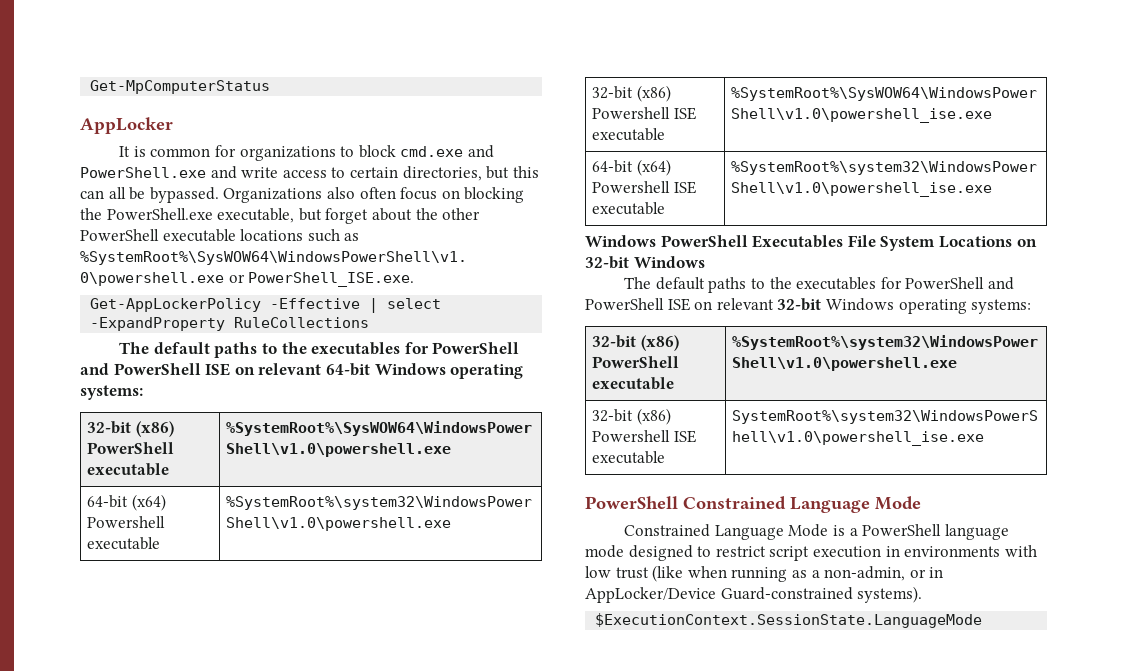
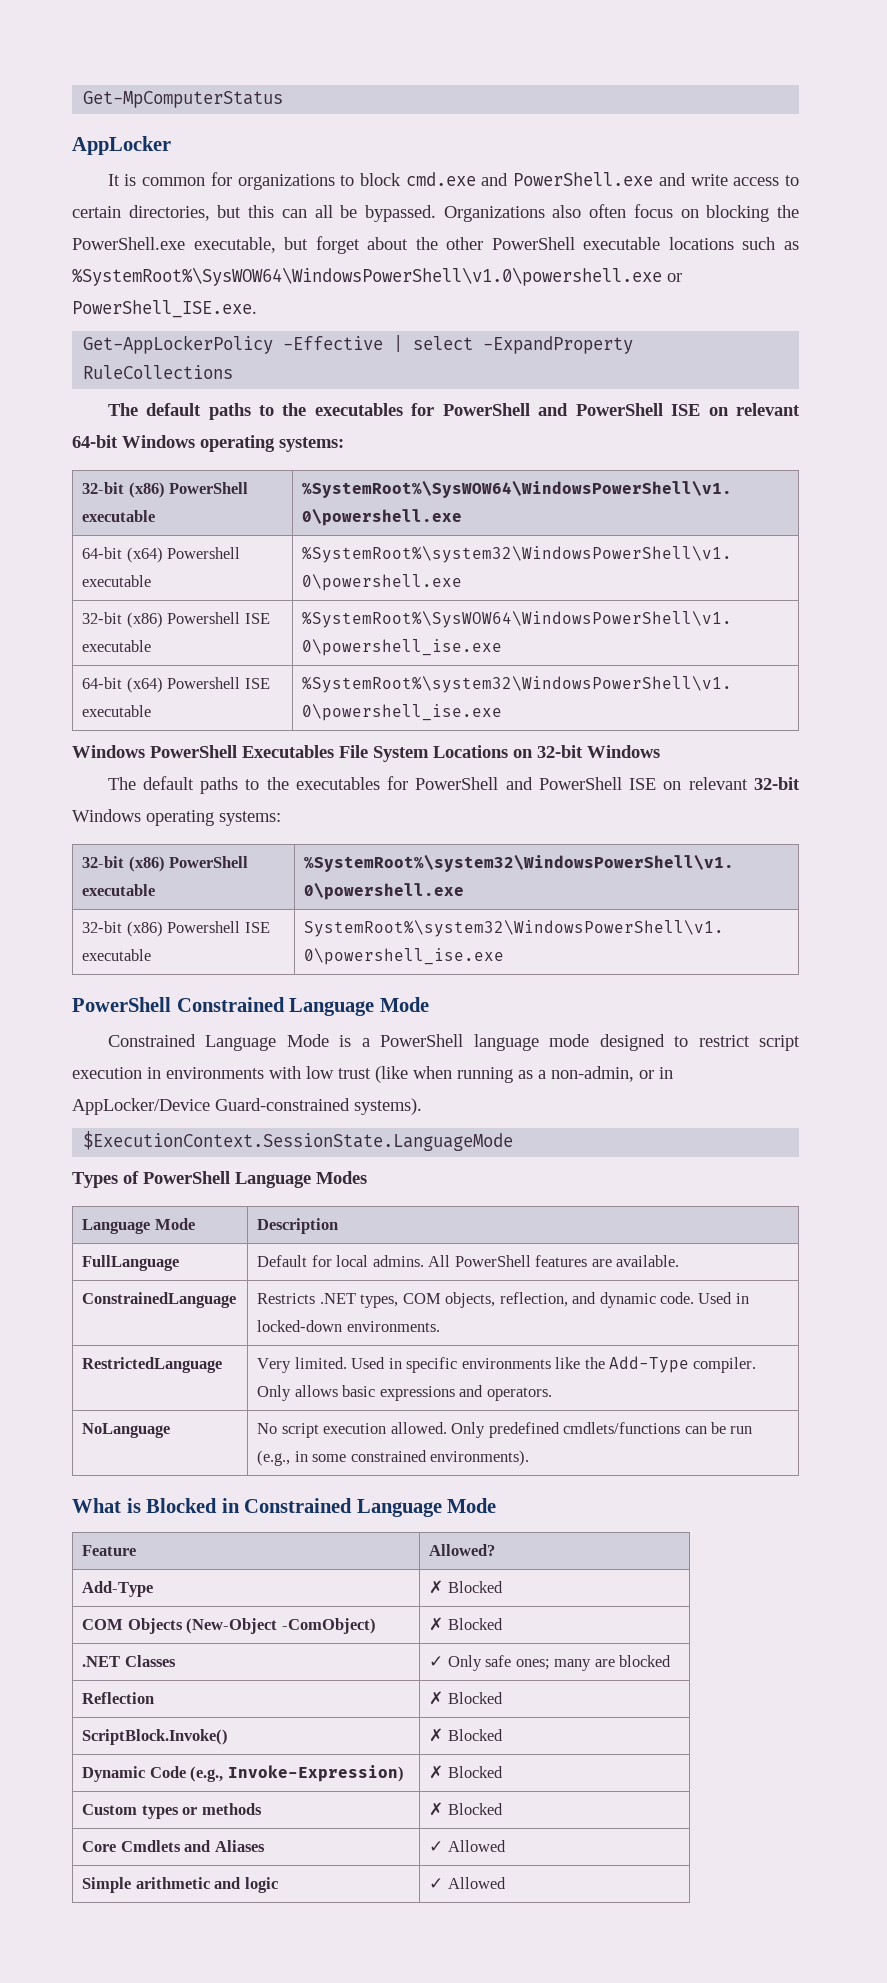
+ Types of PowerShell Language Modes
+ Language Mode | Description
+ FullLanguage | Default for local admins. All PowerShell features are available.
+ ConstrainedLanguage | Restricts .NET types, COM objects, reflection, and dynamic code. Used in locked-down environments.
+ RestrictedLanguage | Very limited. Used in specific environments like the Add-Type compiler. Only allows basic expressions and operators.
+ NoLanguage | No script execution allowed. Only predefined cmdlets/functions can be run (e.g., in some constrained environments).
+ What is Blocked in Constrained Language Mode
+ Feature | Allowed?
+ Add-Type | ✗ Blocked
+ COM Objects (New-Object -ComObject) | ✗ Blocked
+ .NET Classes | ✓ Only safe ones; many are blocked
+ Reflection | ✗ Blocked
+ ScriptBlock.Invoke() | ✗ Blocked
+ Dynamic Code (e.g., Invoke-Expression) | ✗ Blocked
+ Custom types or methods | ✗ Blocked
+ Core Cmdlets and Aliases | ✓ Allowed
+ Simple arithmetic and logic | ✓ Allowed

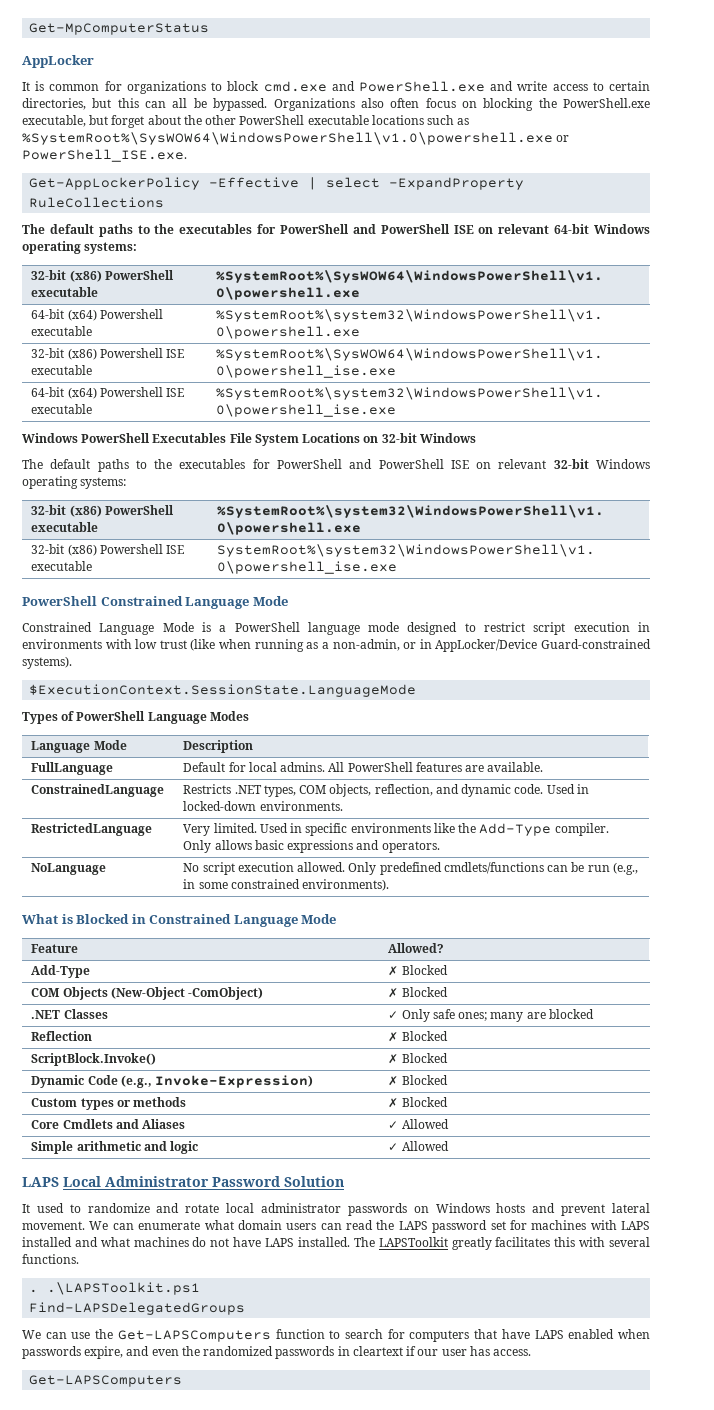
+ LAPS Local Administrator Password Solution
+ It used to randomize and rotate local administrator passwords on Windows hosts and prevent lateral movement. We can enumerate what domain users can read the LAPS password set for machines with LAPS installed and what machines do not have LAPS installed. The LAPSToolkit greatly facilitates this with several functions.
+ . .\LAPSToolkit.ps1
+ Find-LAPSDelegatedGroups
+ We can use the Get-LAPSComputers function to search for computers that have LAPS enabled when passwords expire, and even the randomized passwords in cleartext if our user has access.
+ Get-LAPSComputers

